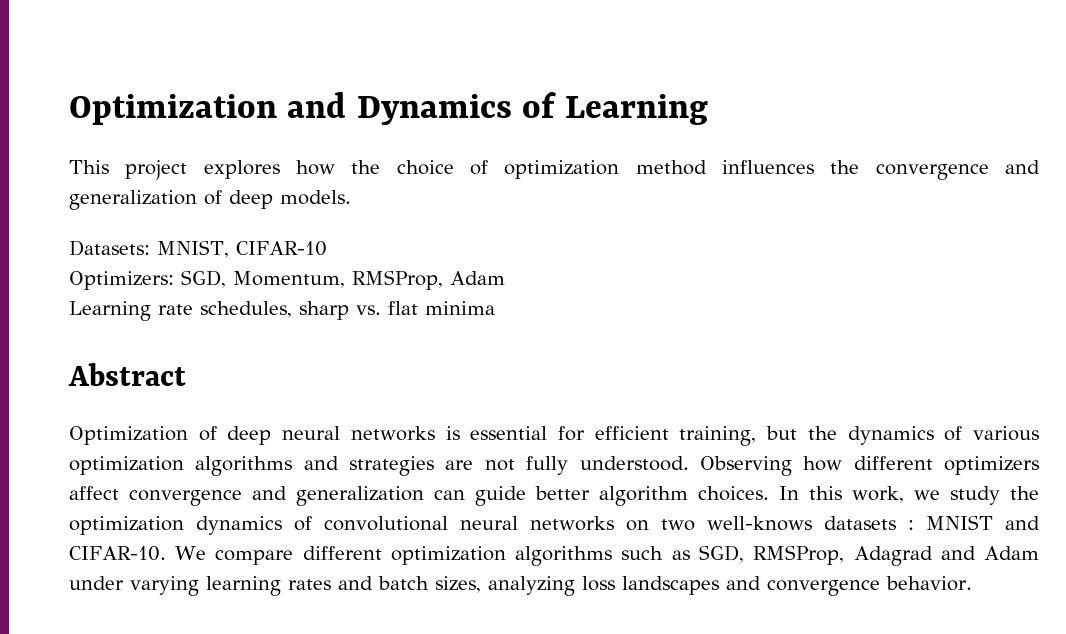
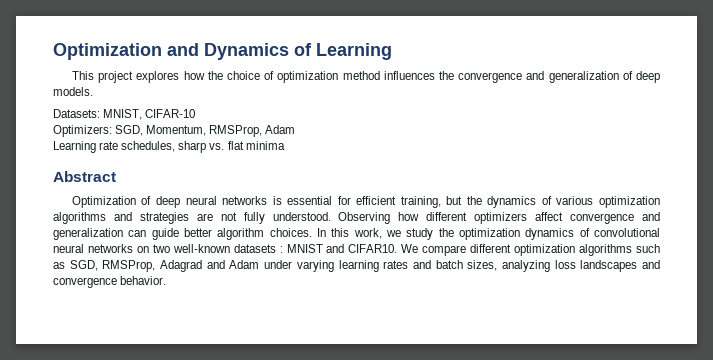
- In this work, we study the optimization dynamics of convolutional neural networks on two well-knows datasets : MNIST and CIFAR-10.
+ In this work, we study the optimization dynamics of convolutional neural networks on two well-known datasets : MNIST and CIFAR10.

